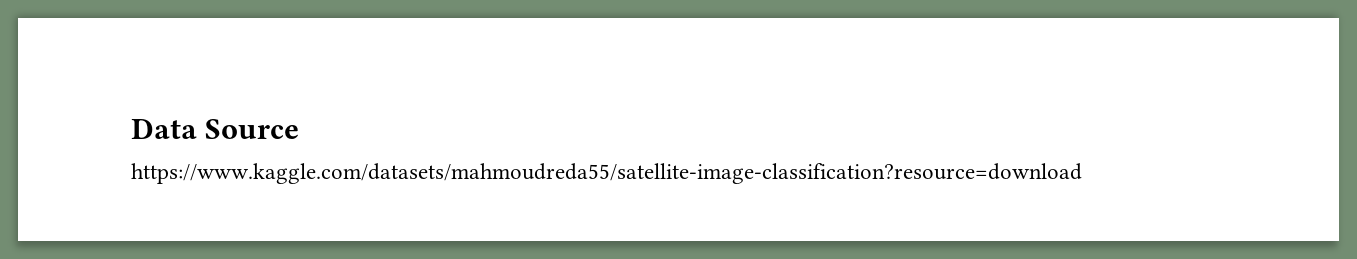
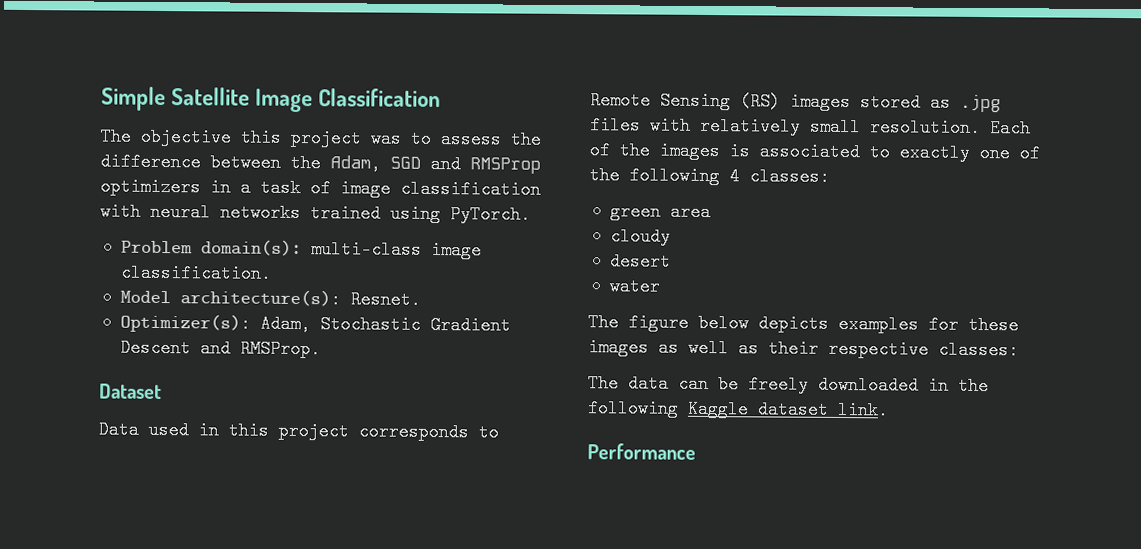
- Data Source
- https://www.kaggle.com/datasets/mahmoudreda55/satellite-image-classification?resource=download
+ Simple Satellite Image Classification
+ The objective this project was to assess the difference between the Adam, SGD and RMSProp optimizers in a task of image classification with neural networks trained using PyTorch.
+ Problem domain(s): multi-class image classification.
+ Model architecture(s): Resnet.
+ Optimizer(s): Adam, Stochastic Gradient Descent and RMSProp.
+ Dataset
+ Data used in this project corresponds to Remote Sensing (RS) images stored as .jpg files with relatively small resolution. Each of the images is associated to exactly one of the following 4 classes:
+ green area
+ cloudy
+ desert
+ water
+ The figure below depicts examples for these images as well as their respective classes:
+ The data can be freely downloaded in the following Kaggle dataset link.
+ Performance

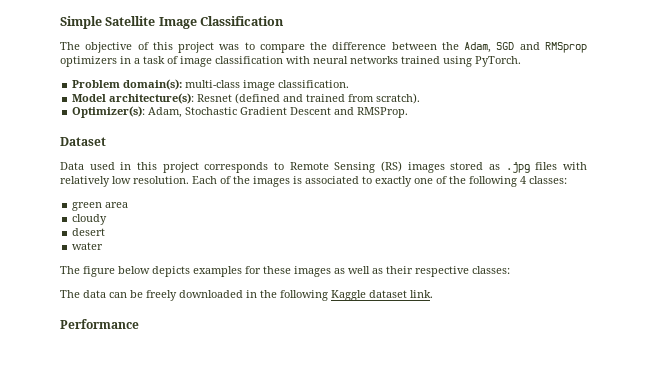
- The objective this project was to assess the difference between the Adam, SGD and RMSProp optimizers in a task of image classification with neural networks trained using PyTorch.
+ The objective of this project was to compare the difference between the Adam, SGD and RMSprop optimizers in a task of image classification with neural networks trained using PyTorch.
- Model architecture(s): Resnet.
+ Model architecture(s): Resnet (defined and trained from scratch).
- Data used in this project corresponds to Remote Sensing (RS) images stored as .jpg files with relatively small resolution.
+ Data used in this project corresponds to Remote Sensing (RS) images stored as .jpg files with relatively low resolution.

